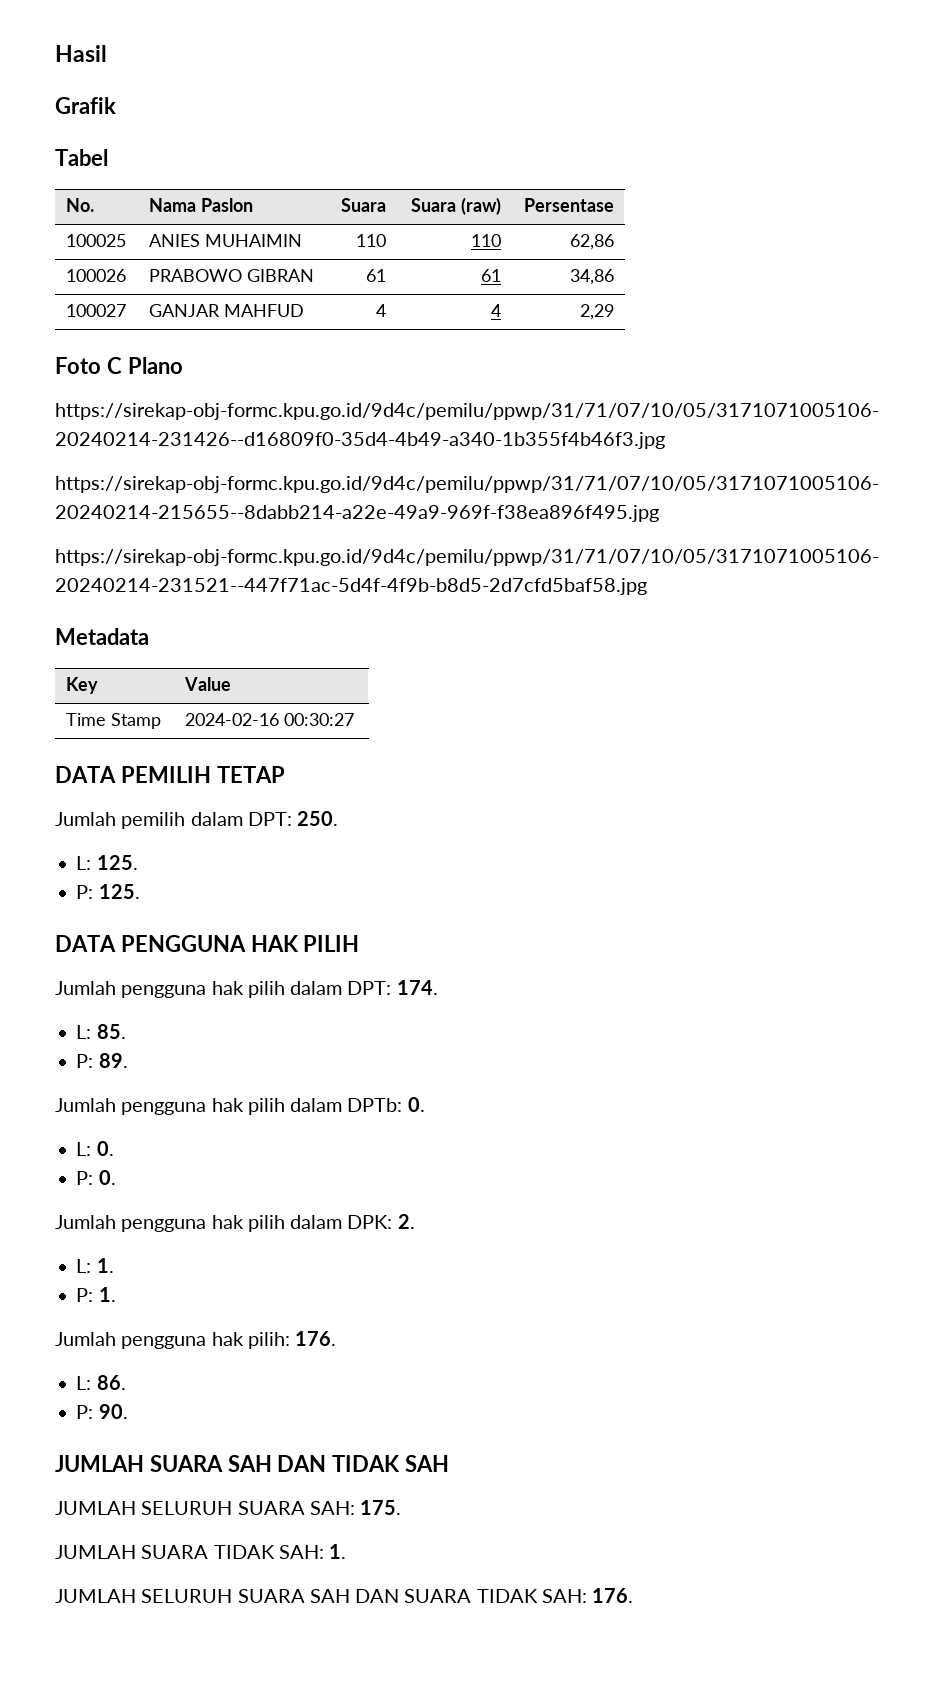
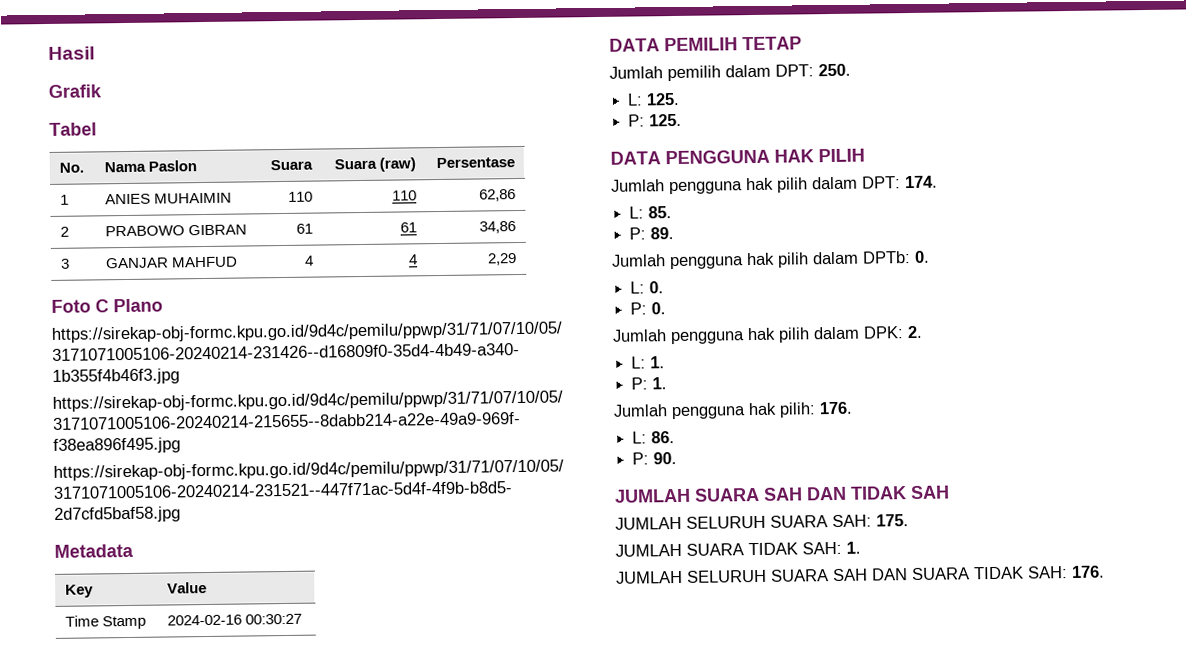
- 100025 | ANIES MUHAIMIN | 110 | 110 | 62,86
+ 1 | ANIES MUHAIMIN | 110 | 110 | 62,86
- 100026 | PRABOWO GIBRAN | 61 | 61 | 34,86
+ 2 | PRABOWO GIBRAN | 61 | 61 | 34,86
- 100027 | GANJAR MAHFUD | 4 | 4 | 2,29
+ 3 | GANJAR MAHFUD | 4 | 4 | 2,29

